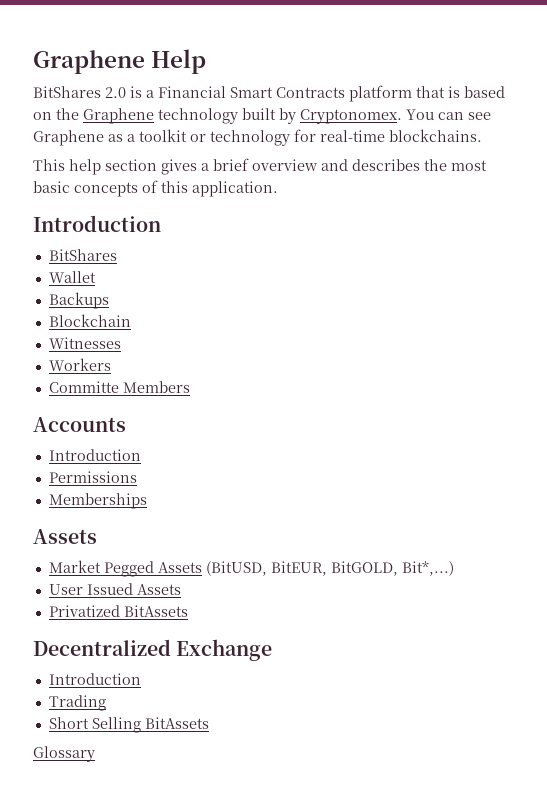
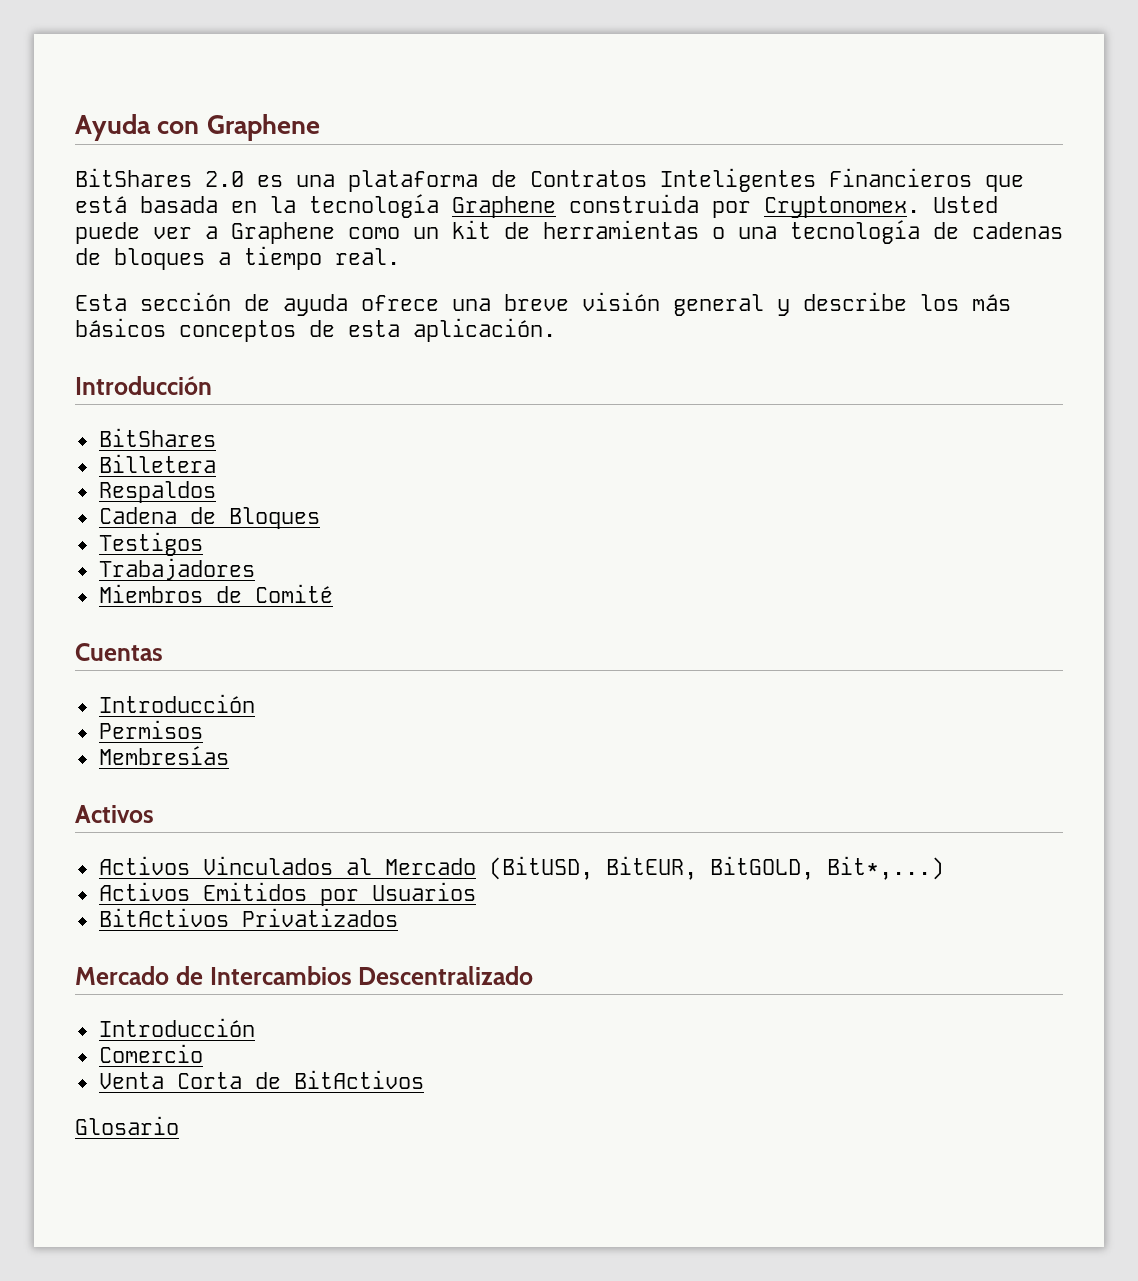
- Graphene Help
+ Ayuda con Graphene
- BitShares 2.0 is a Financial Smart Contracts platform that is based on the Graphene technology built by Cryptonomex. You can see Graphene as a toolkit or technology for real-time blockchains.
- This help section gives a brief overview and describes the most basic concepts of this application.
- Introduction
+ BitShares 2.0 es una plataforma de Contratos Inteligentes Financieros que está basada en la tecnología Graphene construida por Cryptonomex. Usted puede ver a Graphene como un kit de herramientas o una tecnología de cadenas de bloques a tiempo real.
+ Esta sección de ayuda ofrece una breve visión general y describe los más básicos conceptos de esta aplicación.
+ Introducción
  BitShares
- Wallet
- Backups
- Blockchain
- Witnesses
- Workers
- Committe Members
- Accounts
- Introduction
- Permissions
- Memberships
- Assets
- Market Pegged Assets (BitUSD, BitEUR, BitGOLD, Bit*,...)
- User Issued Assets
- Privatized BitAssets
- Decentralized Exchange
- Introduction
- Trading
- Short Selling BitAssets
- Glossary
+ Billetera
+ Respaldos
+ Cadena de Bloques
+ Testigos
+ Trabajadores
+ Miembros de Comité
+ Cuentas
+ Introducción
+ Permisos
+ Membresías
+ Activos
+ Activos Vinculados al Mercado (BitUSD, BitEUR, BitGOLD, Bit*,...)
+ Activos Emitidos por Usuarios
+ BitActivos Privatizados
+ Mercado de Intercambios Descentralizado
+ Introducción
+ Comercio
+ Venta Corta de BitActivos
+ Glosario

